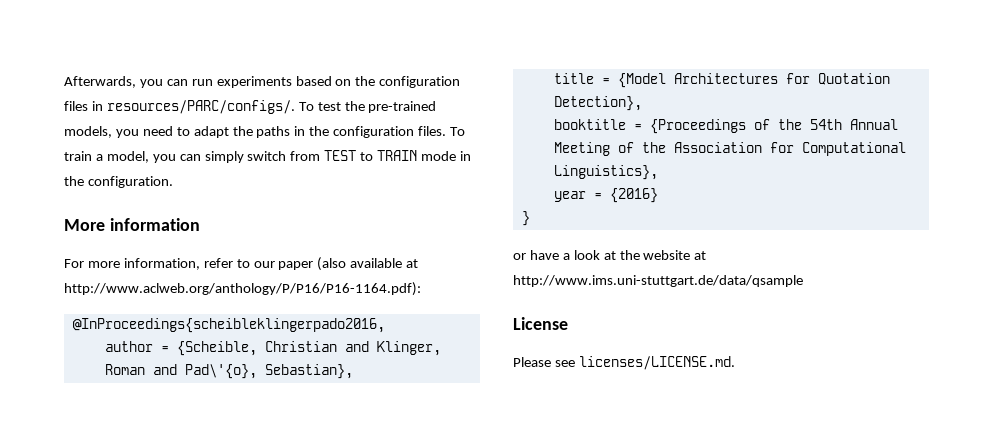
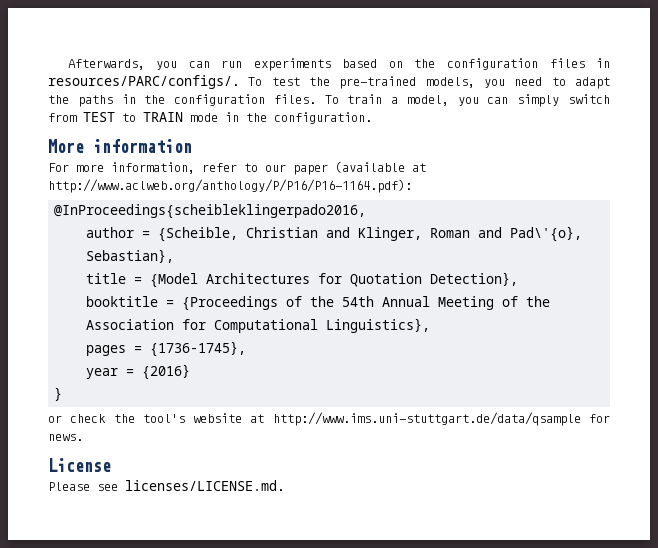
- For more information, refer to our paper (also available at http://www.aclweb.org/anthology/P/P16/P16-1164.pdf):
+ For more information, refer to our paper (available at http://www.aclweb.org/anthology/P/P16/P16-1164.pdf):
+ pages = {1736-1745},
- or have a look at the website at http://www.ims.uni-stuttgart.de/data/qsample
+ or check the tool's website at http://www.ims.uni-stuttgart.de/data/qsample for news.

